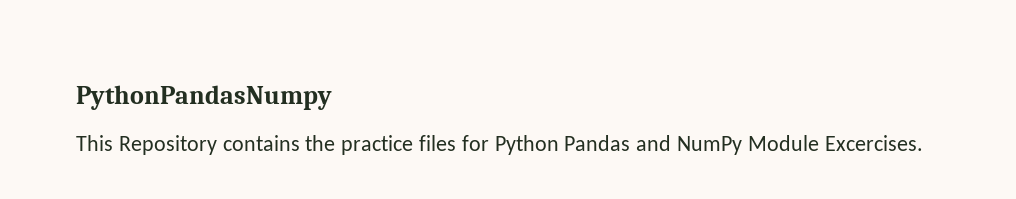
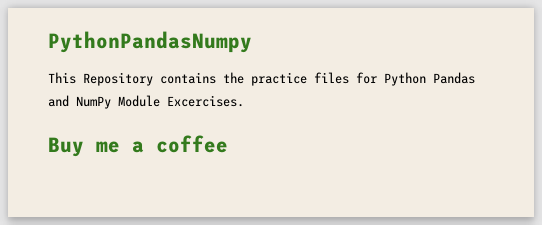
+ Buy me a coffee

